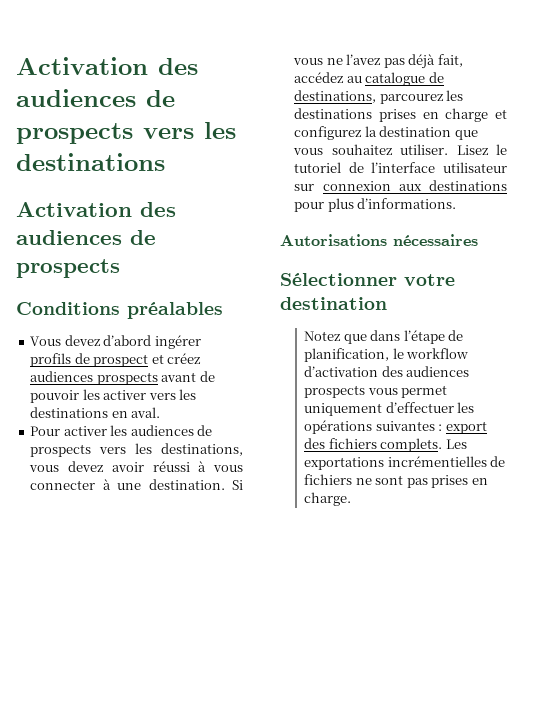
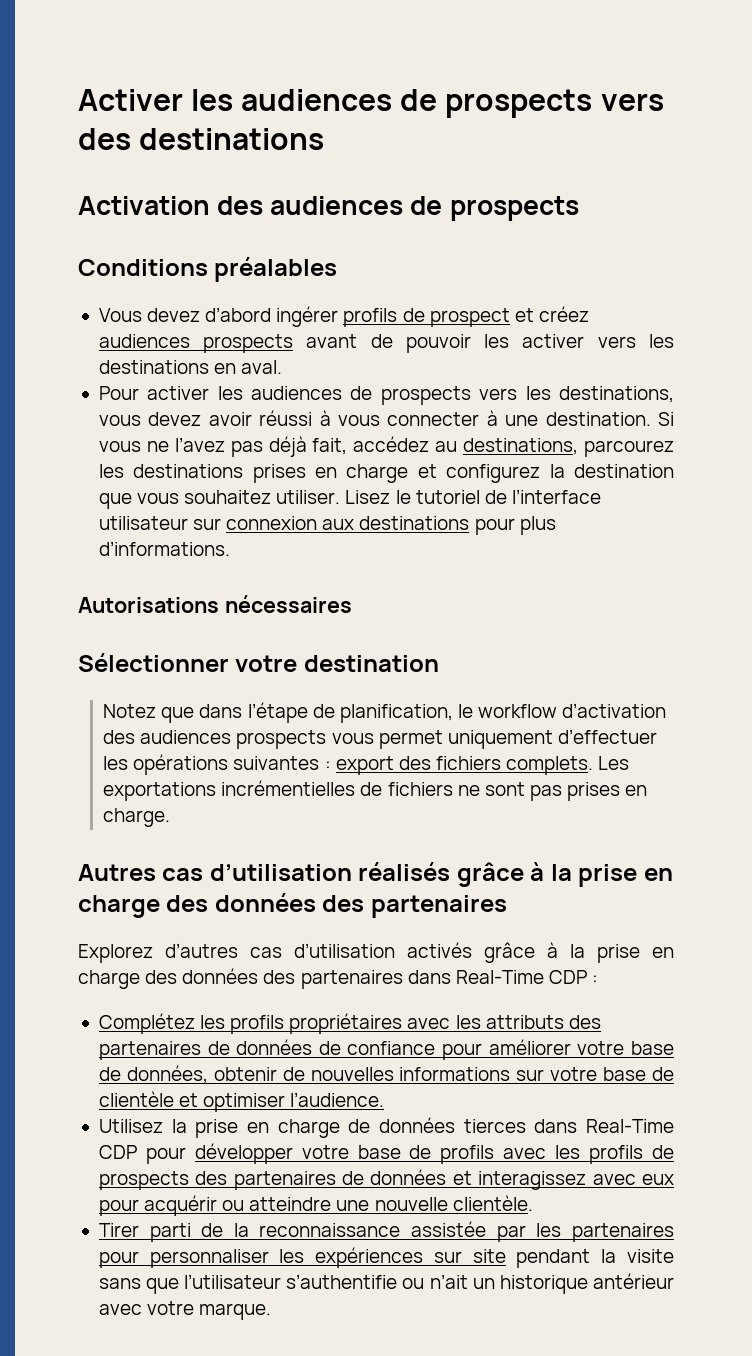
- Activation des audiences de prospects vers les destinations
+ Activer les audiences de prospects vers des destinations
- Si vous ne l’avez pas déjà fait, accédez au catalogue de destinations, parcourez les destinations prises en charge et configurez la destination que vous souhaitez utiliser.
+ Si vous ne l’avez pas déjà fait, accédez au destinations, parcourez les destinations prises en charge et configurez la destination que vous souhaitez utiliser.
+ Autres cas d’utilisation réalisés grâce à la prise en charge des données des partenaires
+ Explorez d’autres cas d’utilisation activés grâce à la prise en charge des données des partenaires dans Real-Time CDP :
+ Complétez les profils propriétaires avec les attributs des partenaires de données de confiance pour améliorer votre base de données, obtenir de nouvelles informations sur votre base de clientèle et optimiser l’audience.
+ Utilisez la prise en charge de données tierces dans Real-Time CDP pour développer votre base de profils avec les profils de prospects des partenaires de données et interagissez avec eux pour acquérir ou atteindre une nouvelle clientèle.
+ Tirer parti de la reconnaissance assistée par les partenaires pour personnaliser les expériences sur site pendant la visite sans que l’utilisateur s’authentifie ou n’ait un historique antérieur avec votre marque.

